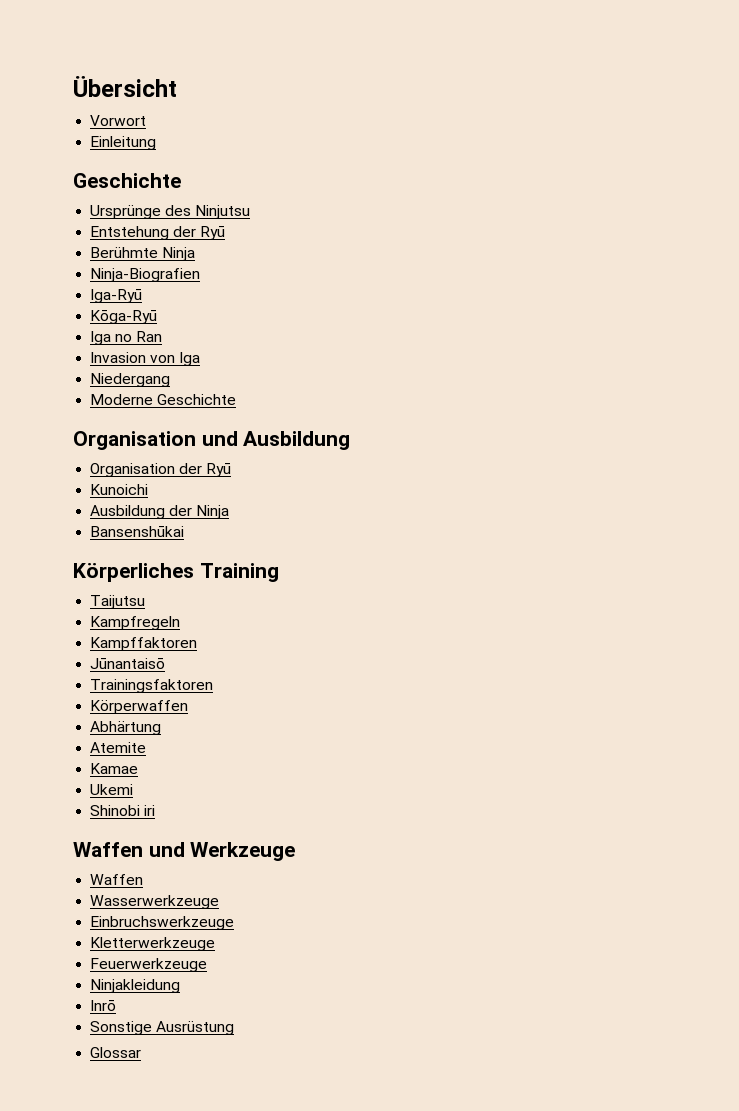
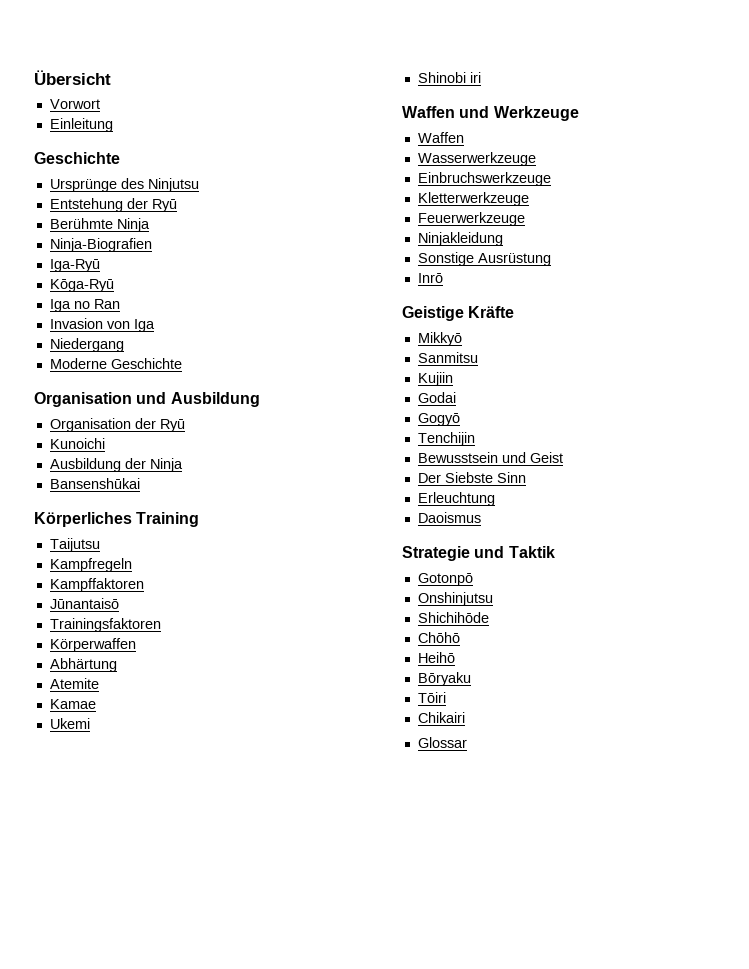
- Inrō
+ Inrō
+ Geistige Kräfte
+ Mikkyō
+ Sanmitsu
+ Kujiin
+ Godai
+ Gogyō
+ Tenchijin
+ Bewusstsein und Geist
+ Der Siebste Sinn
+ Erleuchtung
+ Daoismus
+ Strategie und Taktik
+ Gotonpō
+ Onshinjutsu
+ Shichihōde
+ Chōhō
+ Heihō
+ Bōryaku
+ Tōiri
+ Chikairi

